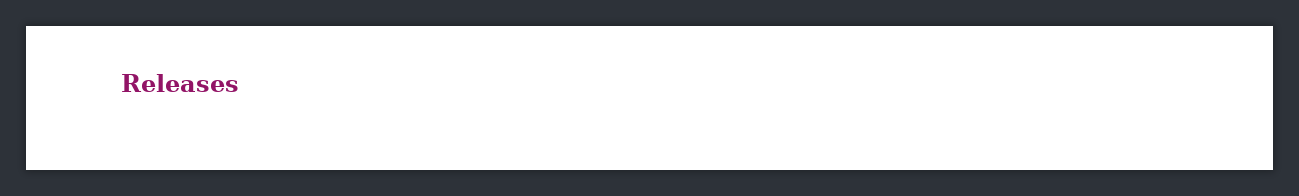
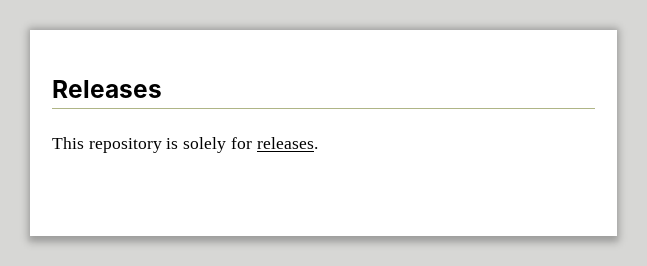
+ This repository is solely for releases.

